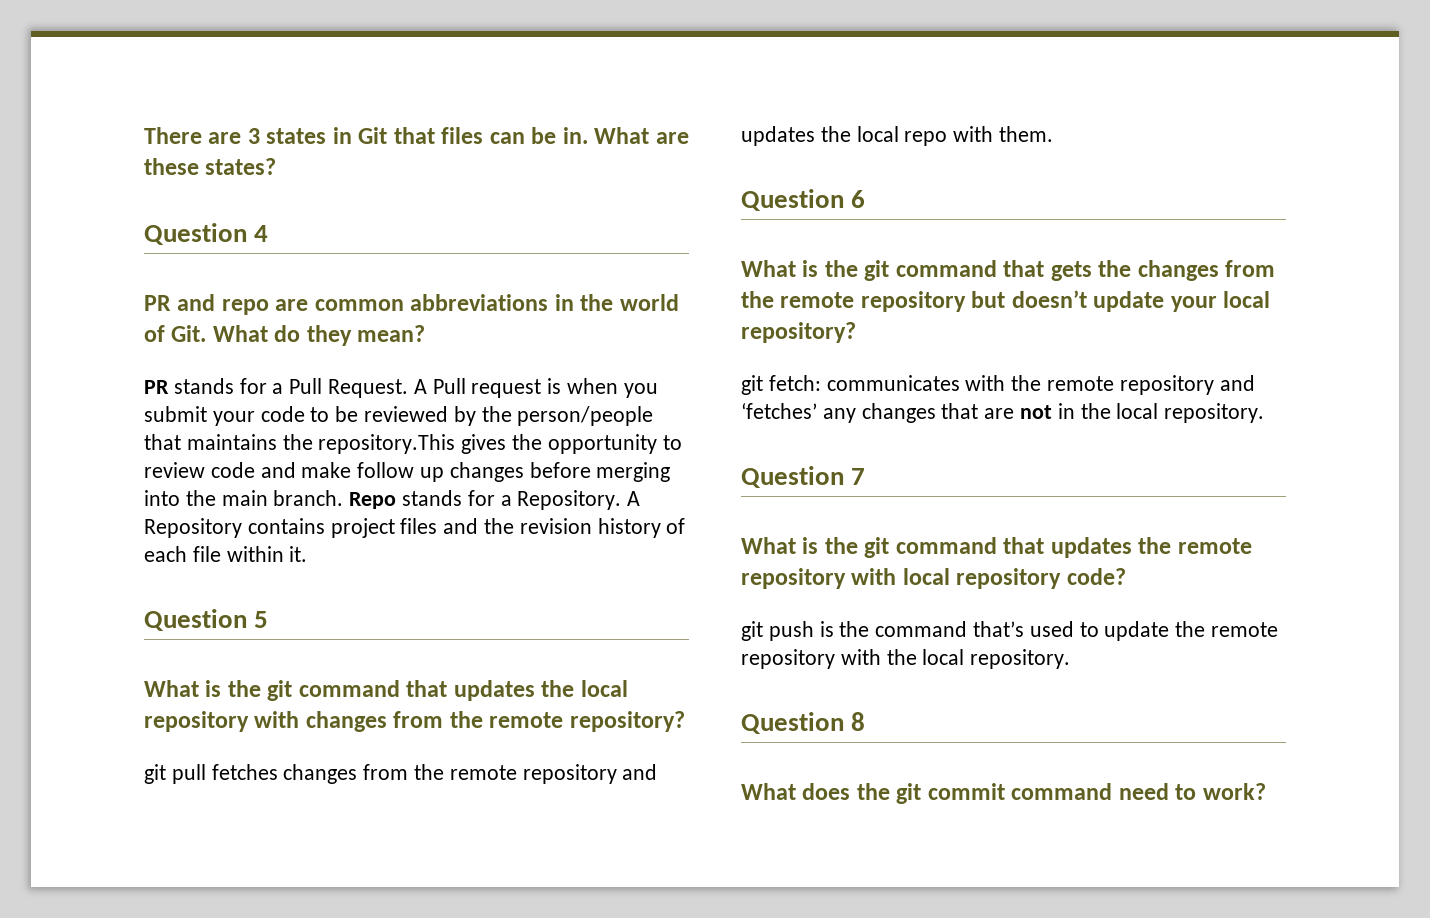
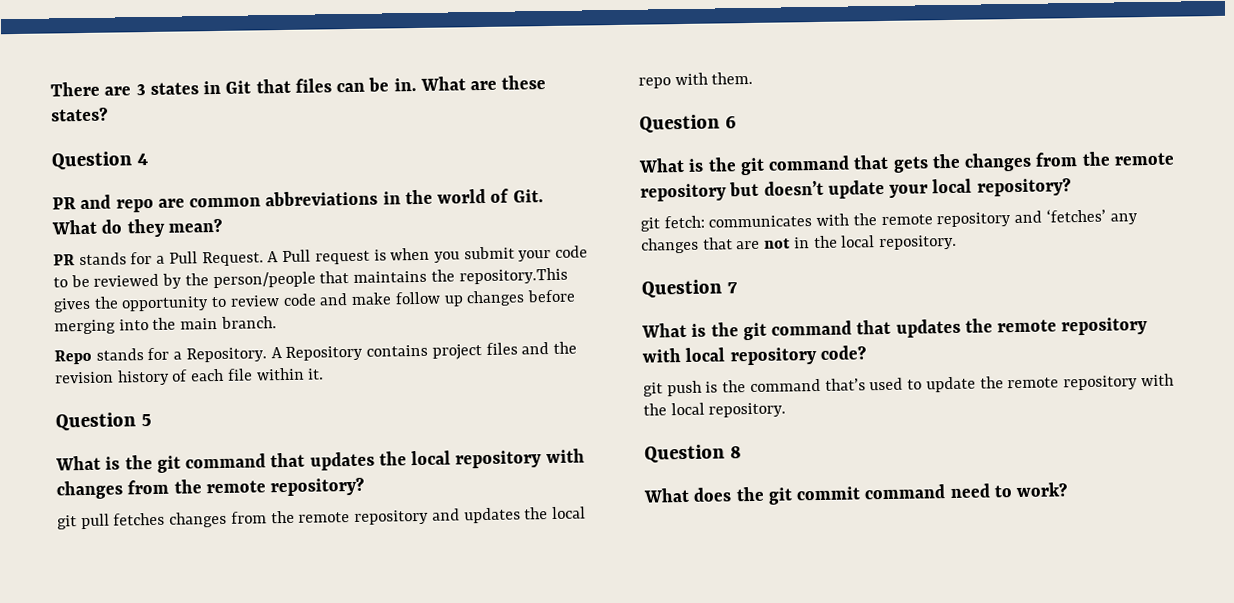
- A Pull request is when you submit your code to be reviewed by the person/people that maintains the repository.This gives the opportunity to review code and make follow up changes before merging into the main branch. Repo stands for a Repository.
+ A Pull request is when you submit your code to be reviewed by the person/people that maintains the repository.This gives the opportunity to review code and make follow up changes before merging into the main branch.
+ Repo stands for a Repository.

